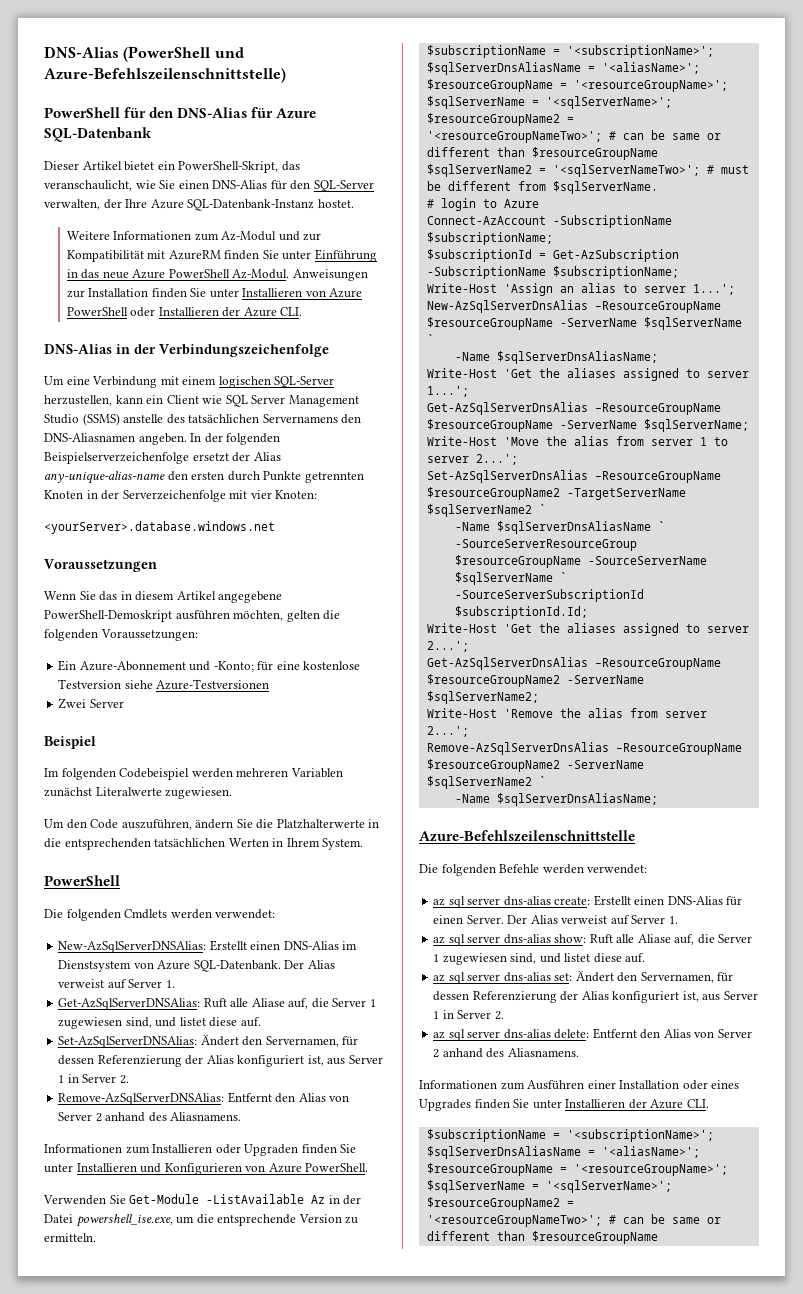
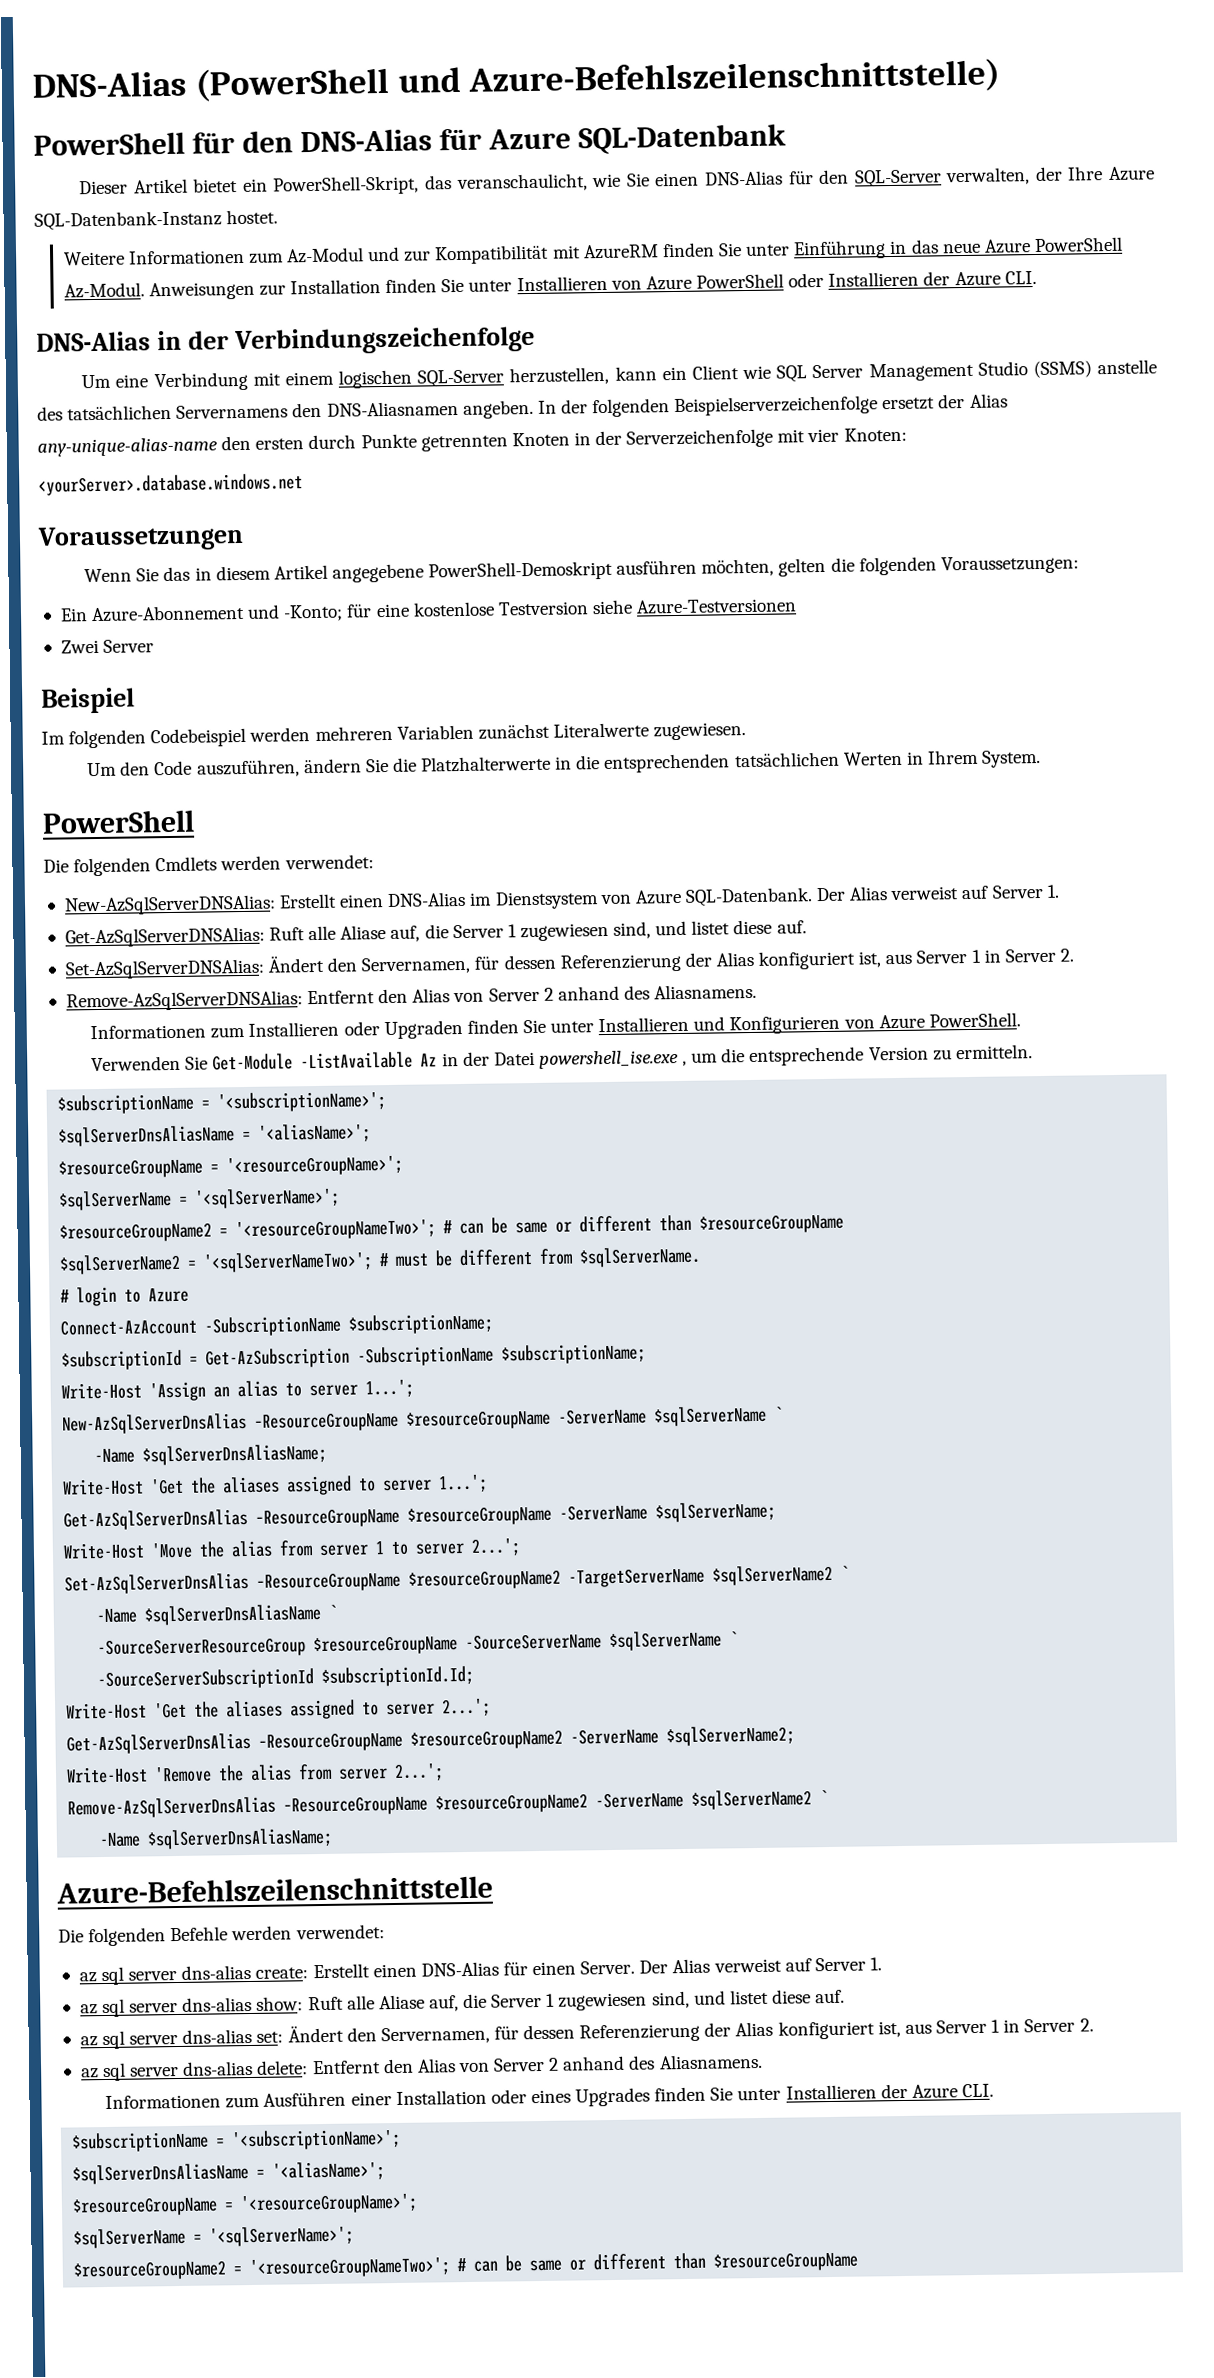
- Verwenden Sie Get-Module -ListAvailable Az in der Datei powershell_ise.exe, um die entsprechende Version zu ermitteln.
+ Verwenden Sie Get-Module -ListAvailable Az in der Datei powershell_ise.exe , um die entsprechende Version zu ermitteln.

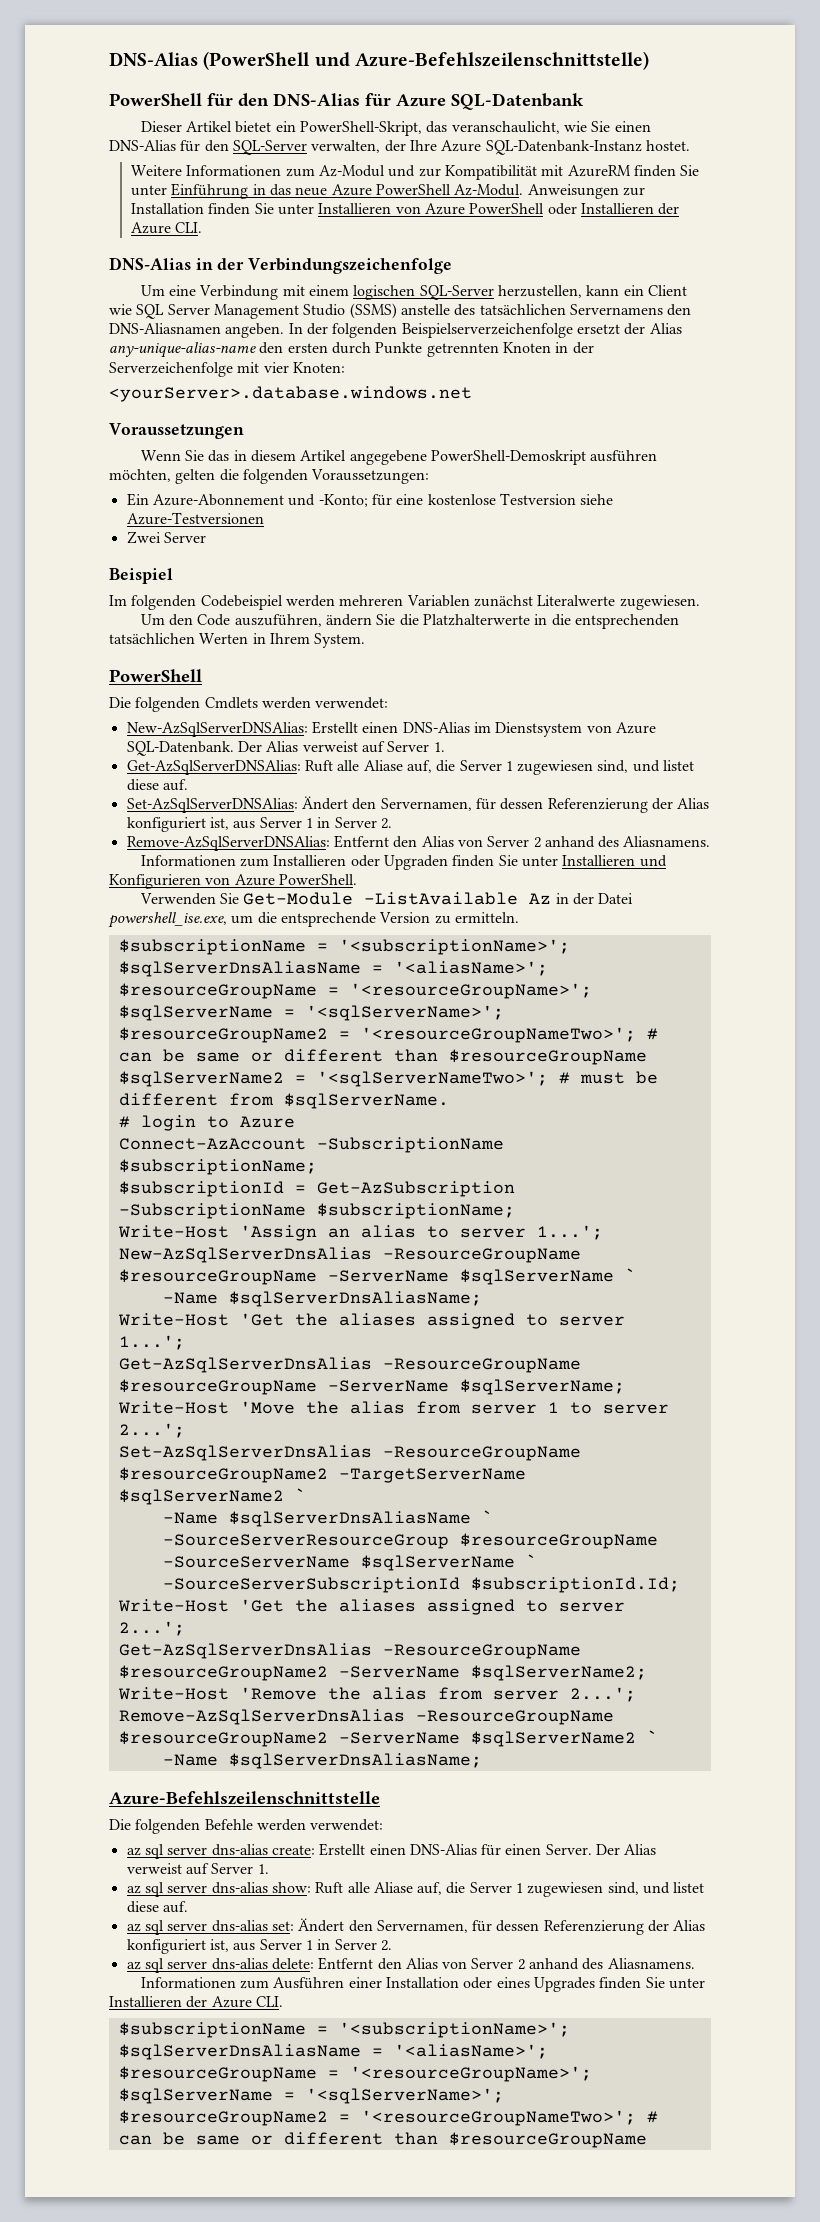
- Verwenden Sie Get-Module -ListAvailable Az in der Datei powershell_ise.exe , um die entsprechende Version zu ermitteln.
+ Verwenden Sie Get-Module -ListAvailable Az in der Datei powershell_ise.exe, um die entsprechende Version zu ermitteln.

